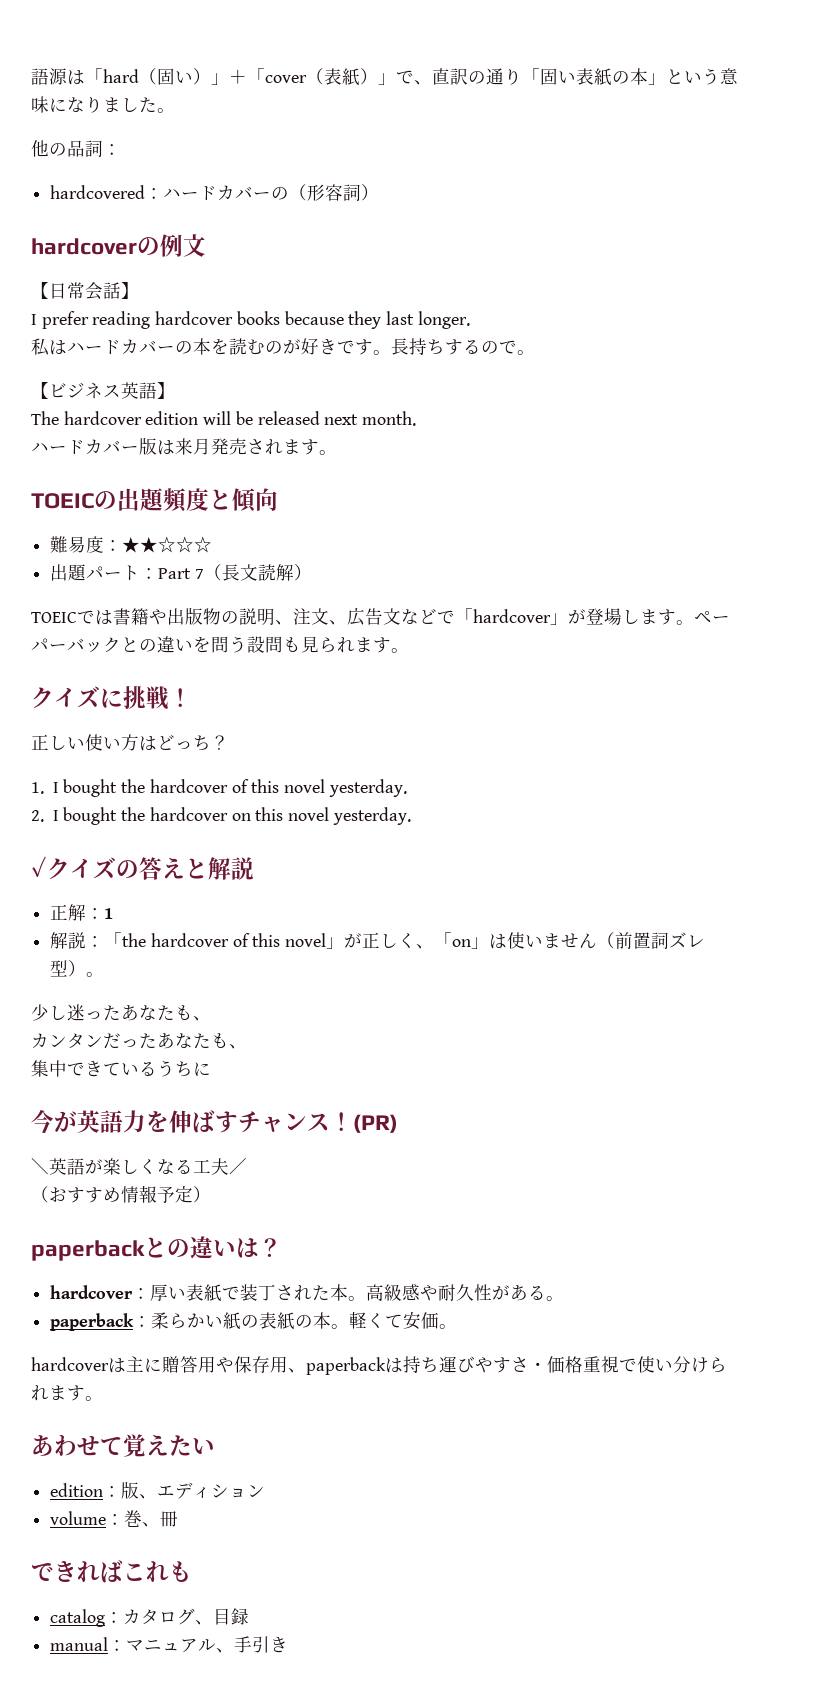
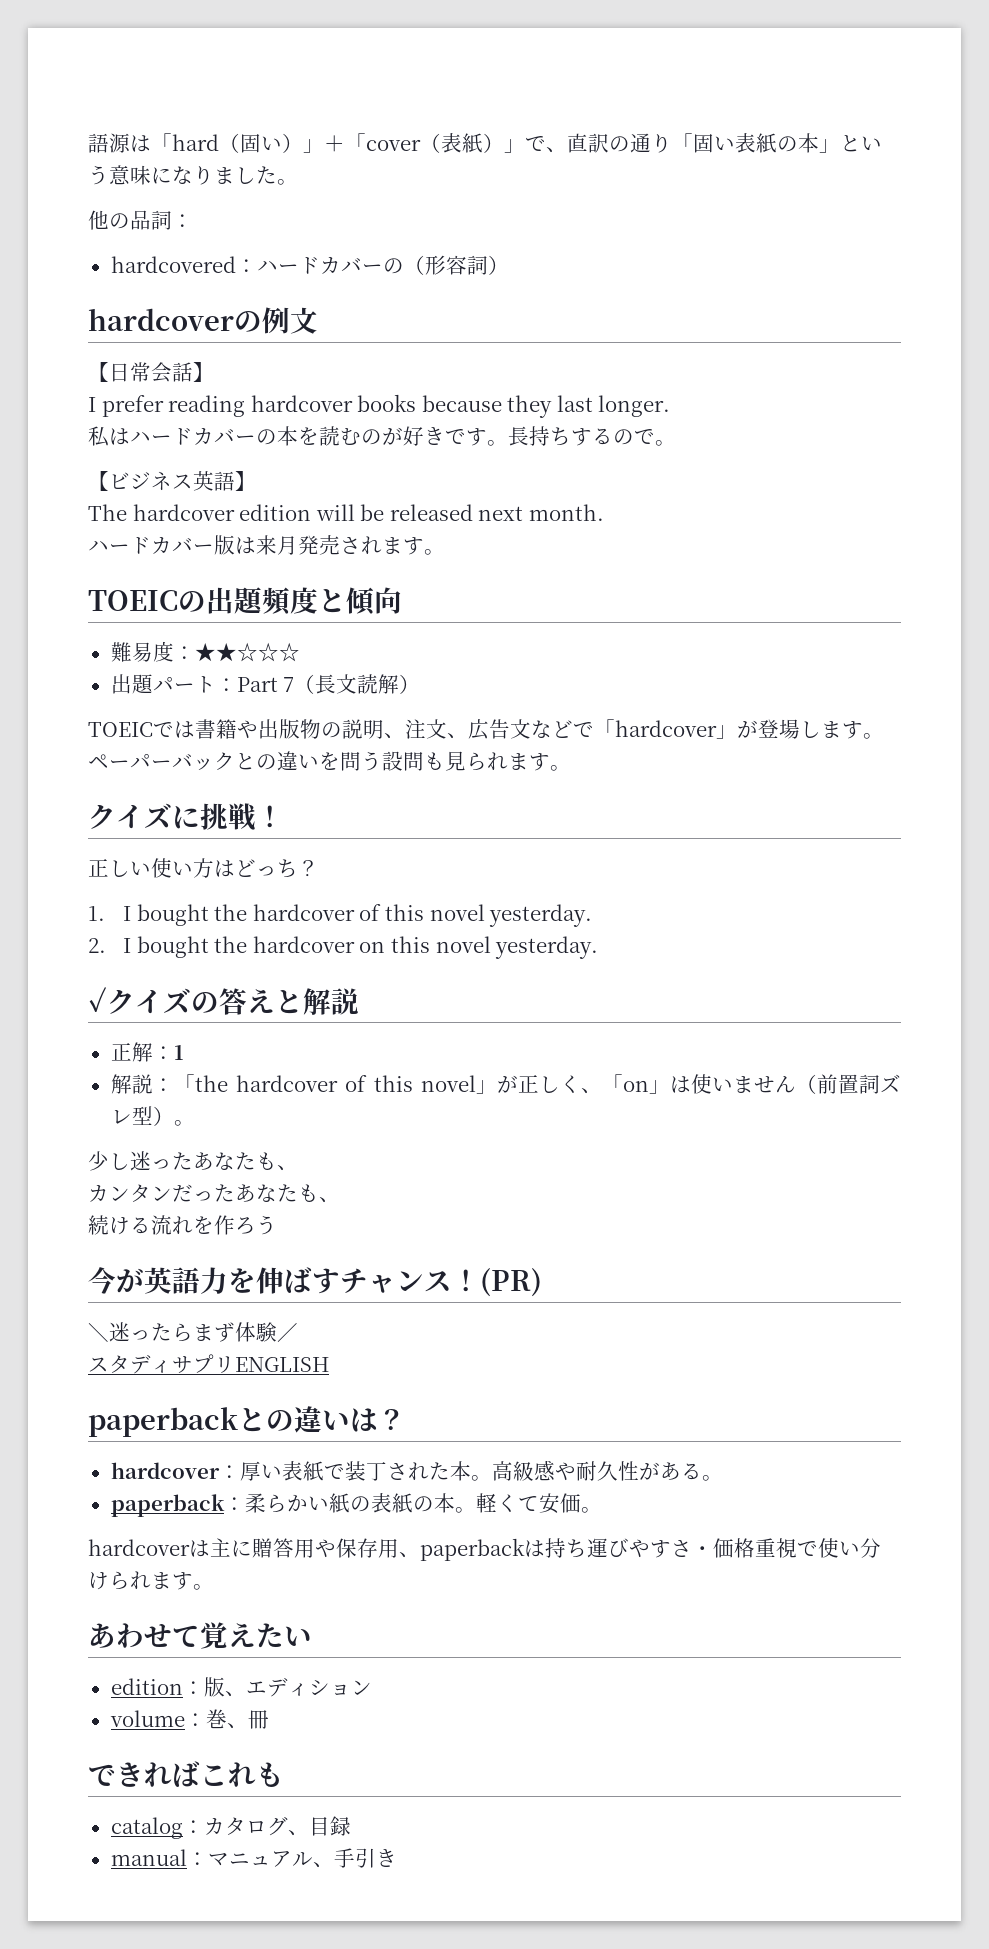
- 集中できているうちに
+ 続ける流れを作ろう
- ＼英語が楽しくなる工夫／
- （おすすめ情報予定）
+ ＼迷ったらまず体験／
+ スタディサプリENGLISH

